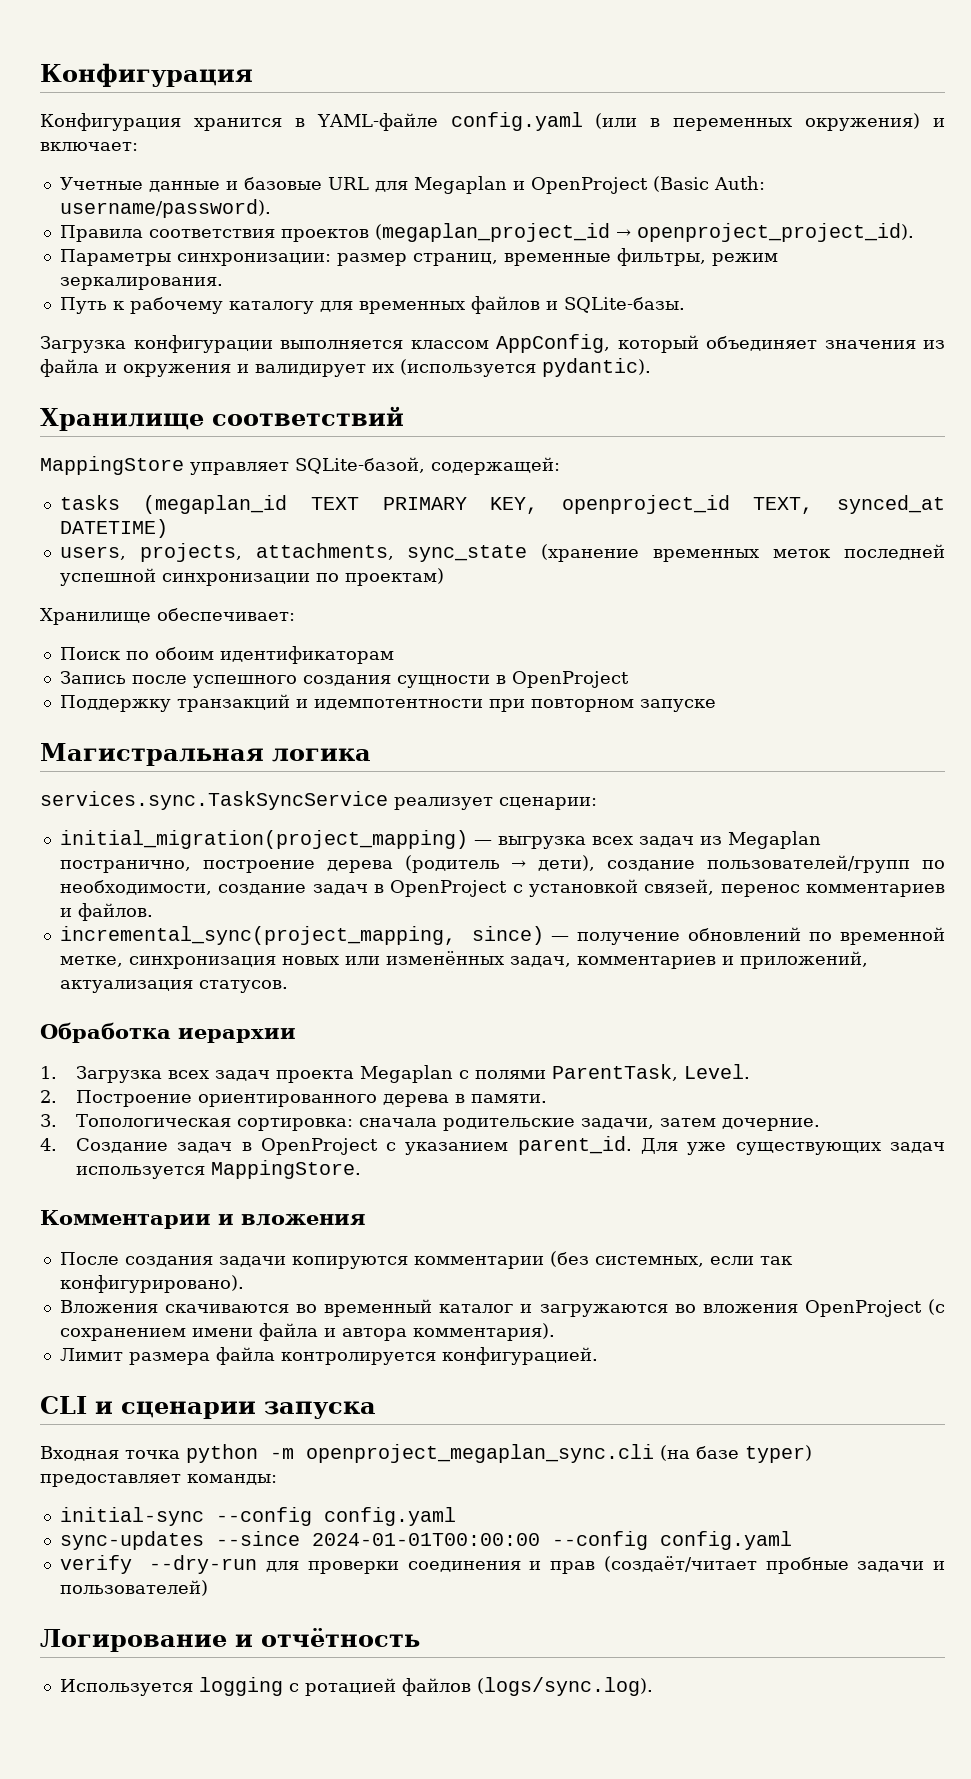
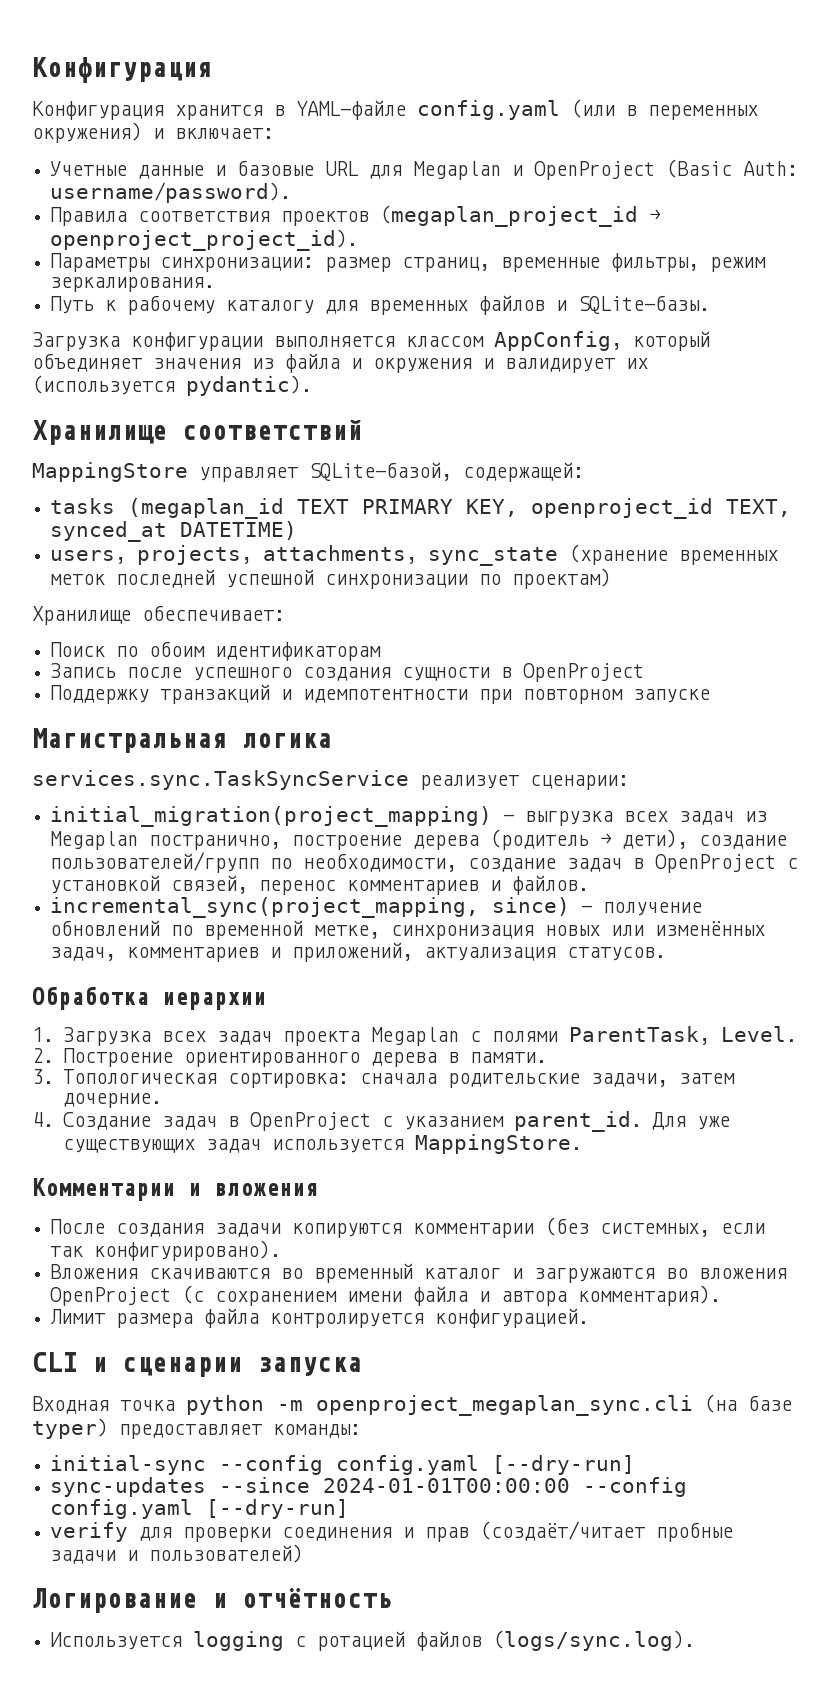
- initial-sync --config config.yaml
+ initial-sync --config config.yaml [--dry-run]
- sync-updates --since 2024-01-01T00:00:00 --config config.yaml
+ sync-updates --since 2024-01-01T00:00:00 --config config.yaml [--dry-run]
- verify --dry-run для проверки соединения и прав (создаёт/читает пробные задачи и пользователей)
+ verify для проверки соединения и прав (создаёт/читает пробные задачи и пользователей)

